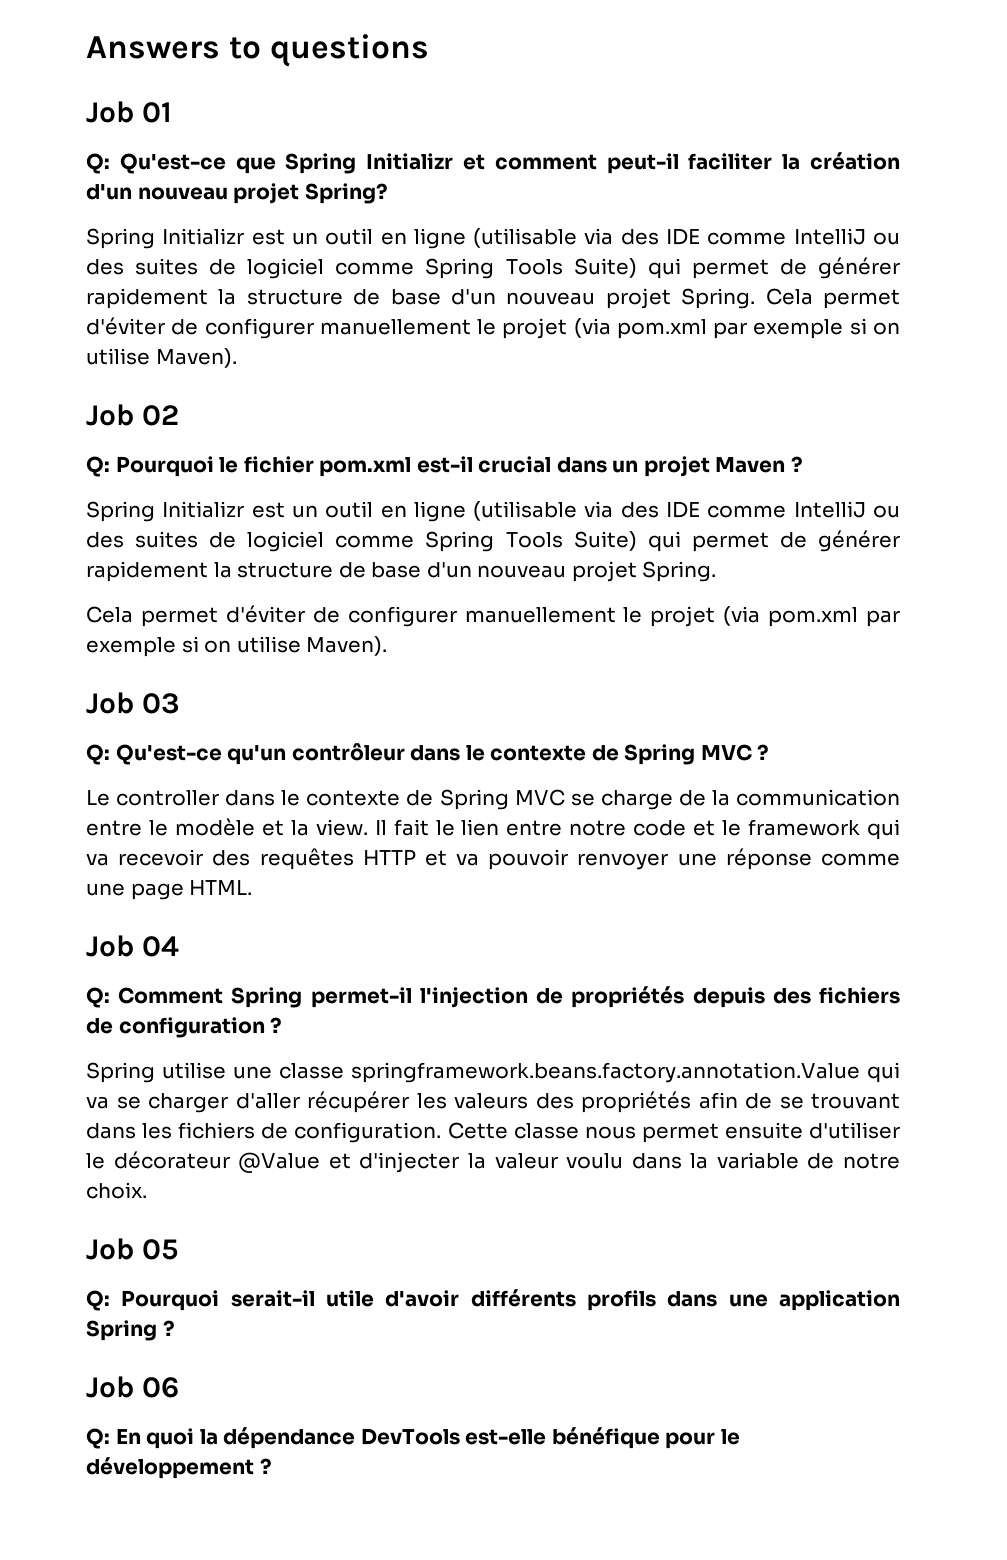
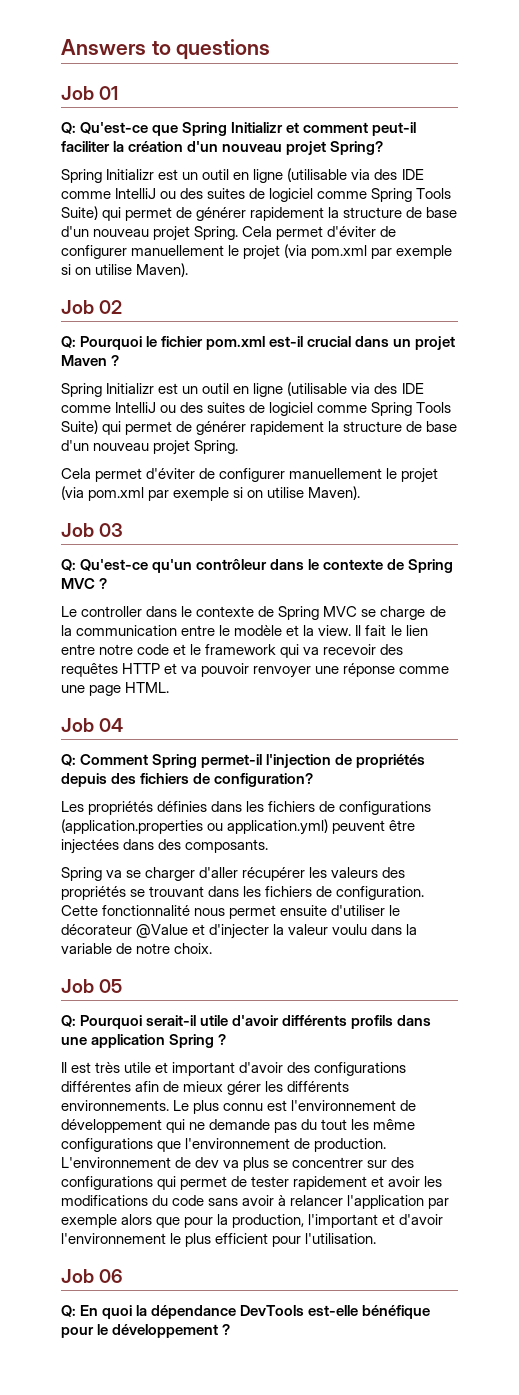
- Q: Comment Spring permet-il l'injection de propriétés depuis des fichiers de configuration ?
- Spring utilise une classe springframework.beans.factory.annotation.Value qui va se charger d'aller récupérer les valeurs des propriétés afin de se trouvant dans les fichiers de configuration.
+ Q: Comment Spring permet-il l'injection de propriétés depuis des fichiers de configuration?
+ Les propriétés définies dans les fichiers de configurations (application.properties ou application.yml) peuvent être injectées dans des composants.
+ Spring va se charger d'aller récupérer les valeurs des propriétés se trouvant dans les fichiers de configuration.
- Cette classe nous permet ensuite d'utiliser le décorateur @Value et d'injecter la valeur voulu dans la variable de notre choix.
+ Cette fonctionnalité nous permet ensuite d'utiliser le décorateur @Value et d'injecter la valeur voulu dans la variable de notre choix.
+ Il est très utile et important d'avoir des configurations différentes afin de mieux gérer les différents environnements. Le plus connu est l'environnement de développement qui ne demande pas du tout les même configurations que l'environnement de production. L'environnement de dev va plus se concentrer sur des configurations qui permet de tester rapidement et avoir les modifications du code sans avoir à relancer l'application par exemple alors que pour la production, l'important et d'avoir l'environnement le plus efficient pour l'utilisation.

